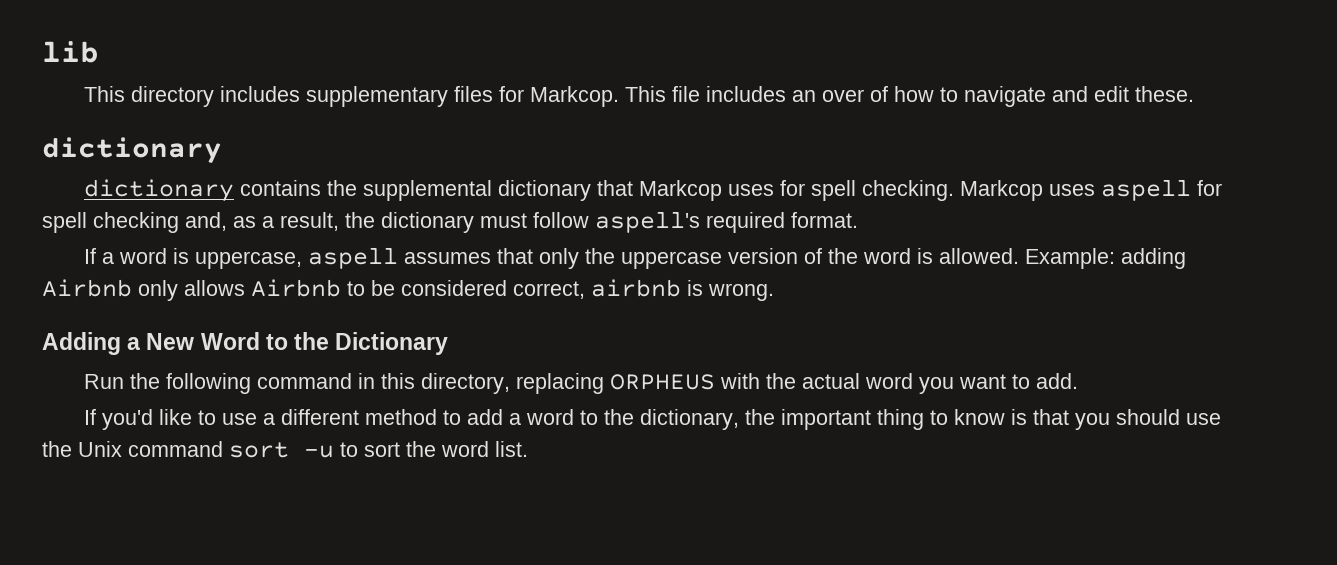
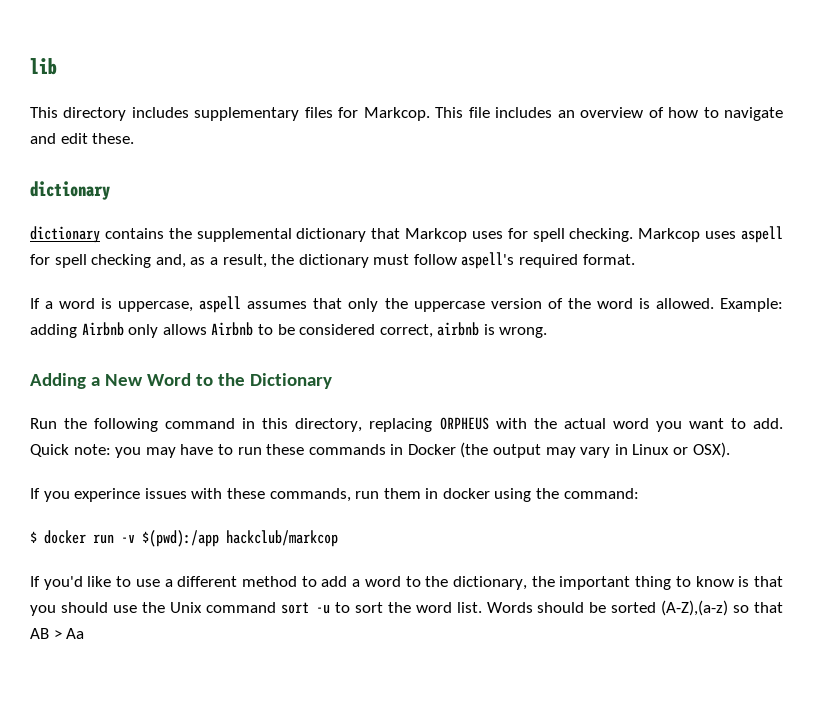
- This file includes an over of how to navigate and edit these.
+ This file includes an overview of how to navigate and edit these.
+ Quick note: you may have to run these commands in Docker (the output may vary in Linux or OSX).
+ If you experince issues with these commands, run them in docker using the command:
+ $ docker run -v $(pwd):/app hackclub/markcop
+ Words should be sorted (A-Z),(a-z) so that AB > Aa

